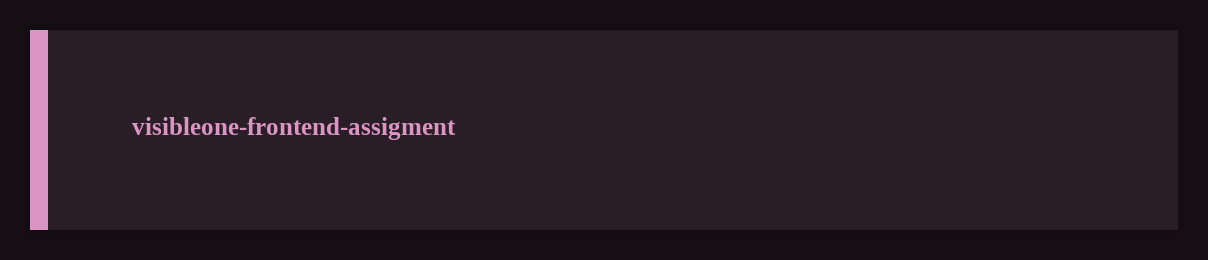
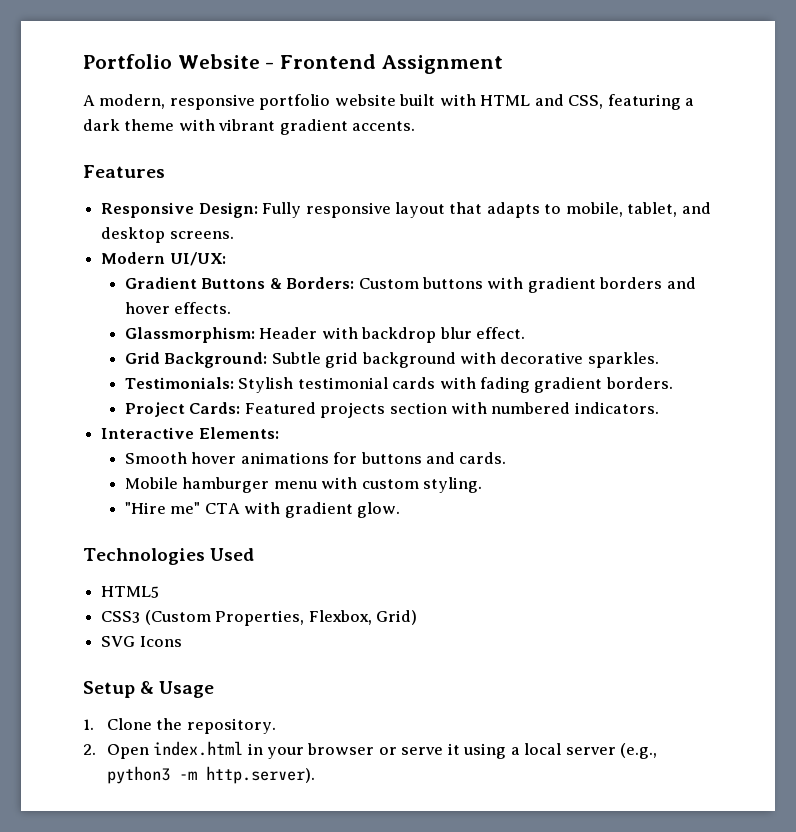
- visibleone-frontend-assigment
+ Portfolio Website - Frontend Assignment
+ A modern, responsive portfolio website built with HTML and CSS, featuring a dark theme with vibrant gradient accents.
+ Features
+ Responsive Design: Fully responsive layout that adapts to mobile, tablet, and desktop screens.
+ Modern UI/UX:
+ Gradient Buttons & Borders: Custom buttons with gradient borders and hover effects.
+ Glassmorphism: Header with backdrop blur effect.
+ Grid Background: Subtle grid background with decorative sparkles.
+ Testimonials: Stylish testimonial cards with fading gradient borders.
+ Project Cards: Featured projects section with numbered indicators.
+ Interactive Elements:
+ Smooth hover animations for buttons and cards.
+ Mobile hamburger menu with custom styling.
+ "Hire me" CTA with gradient glow.
+ Technologies Used
+ HTML5
+ CSS3 (Custom Properties, Flexbox, Grid)
+ SVG Icons
+ Setup & Usage
+ 1. Clone the repository.
+ 2. Open index.html in your browser or serve it using a local server (e.g., python3 -m http.server).

